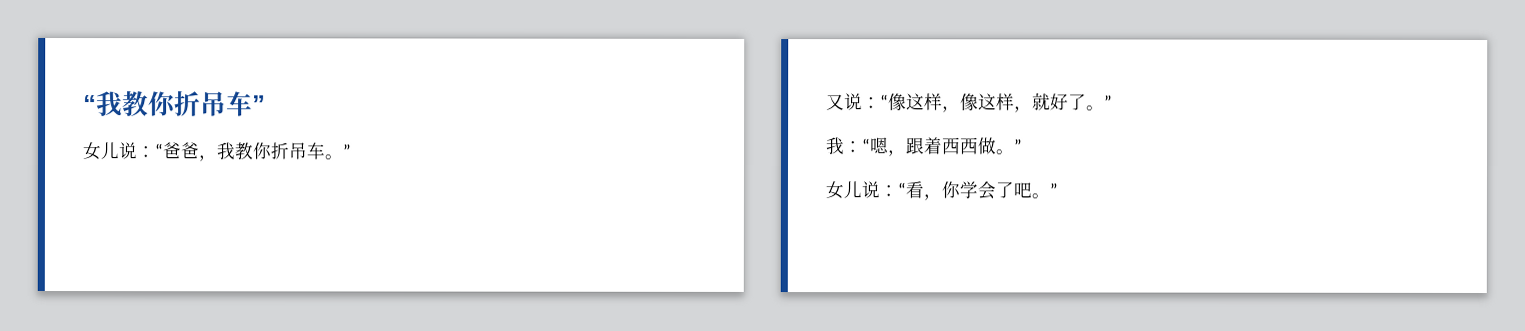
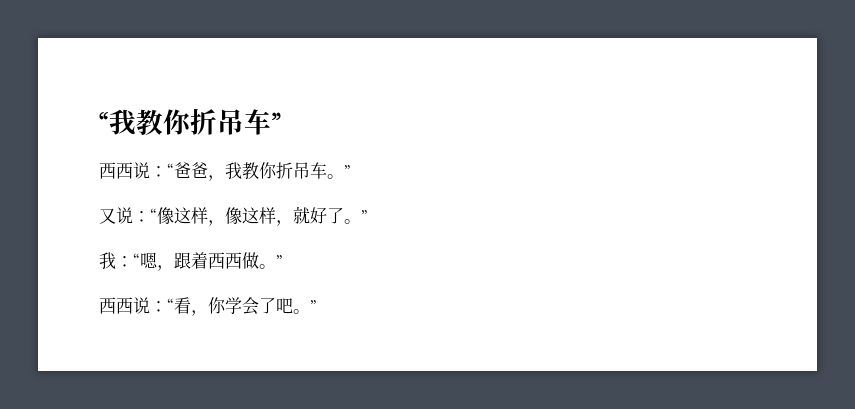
- 女儿说：“爸爸，我教你折吊车。”
+ 西西说：“爸爸，我教你折吊车。”
- 女儿说：“看，你学会了吧。”
+ 西西说：“看，你学会了吧。”

